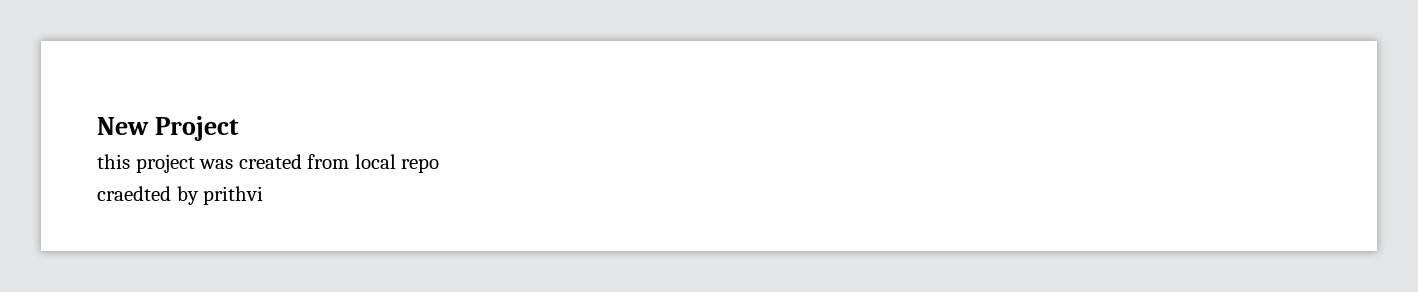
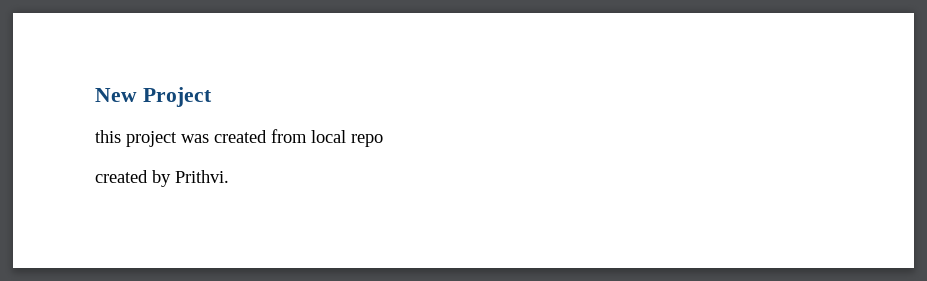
- craedted by prithvi
+ created by Prithvi.

